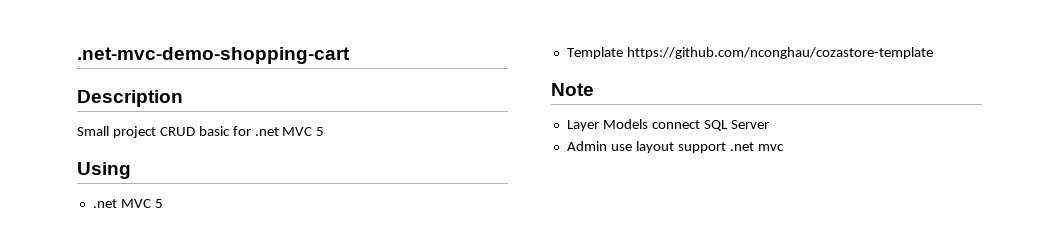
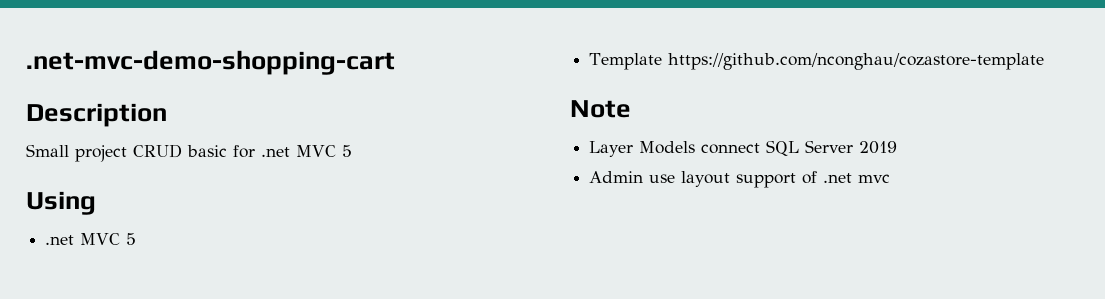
- Layer Models connect SQL Server
+ Layer Models connect SQL Server 2019
- Admin use layout support .net mvc
+ Admin use layout support of .net mvc

